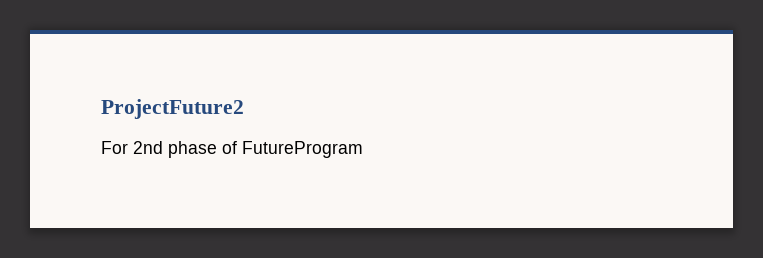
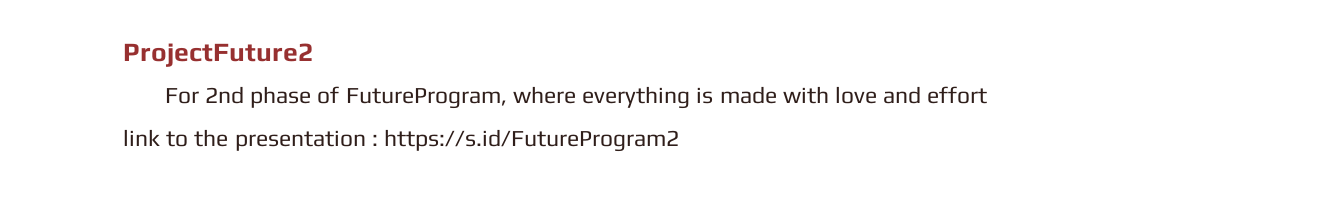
- For 2nd phase of FutureProgram
+ For 2nd phase of FutureProgram, where everything is made with love and effort
+ link to the presentation : https://s.id/FutureProgram2

